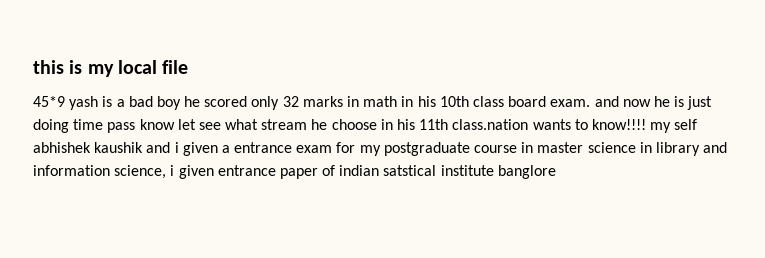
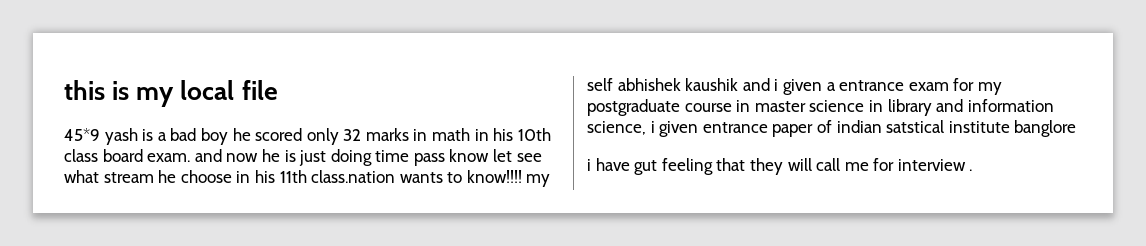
+ i have gut feeling that they will call me for interview .

